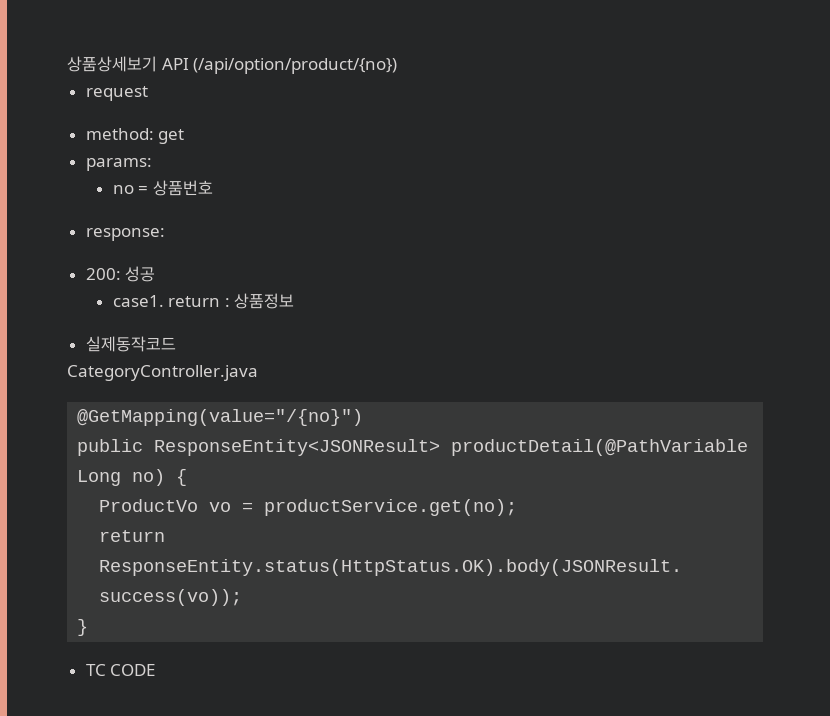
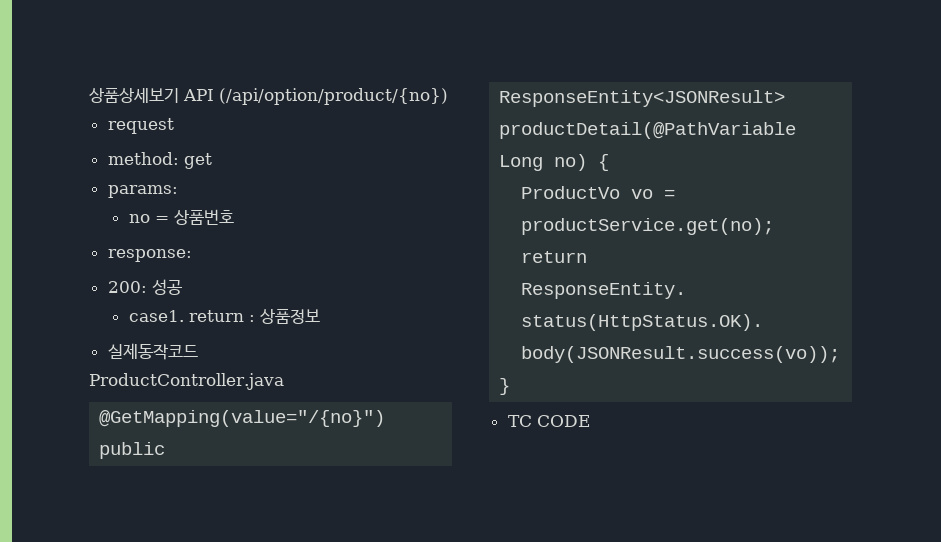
- CategoryController.java
+ ProductController.java

